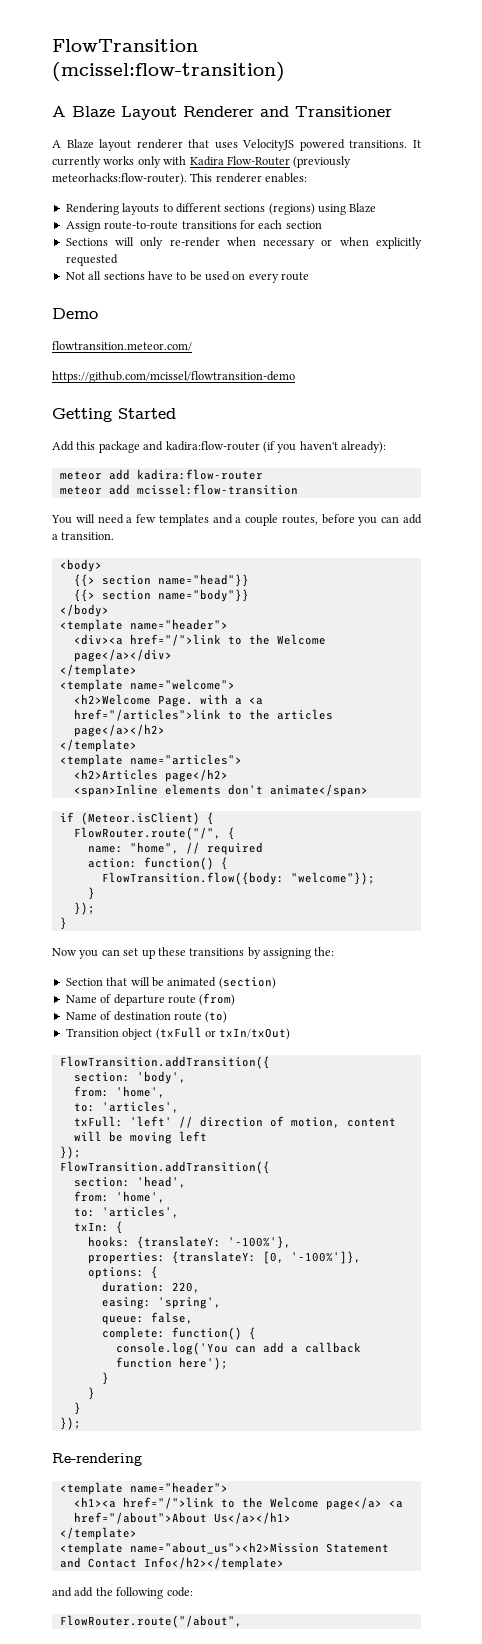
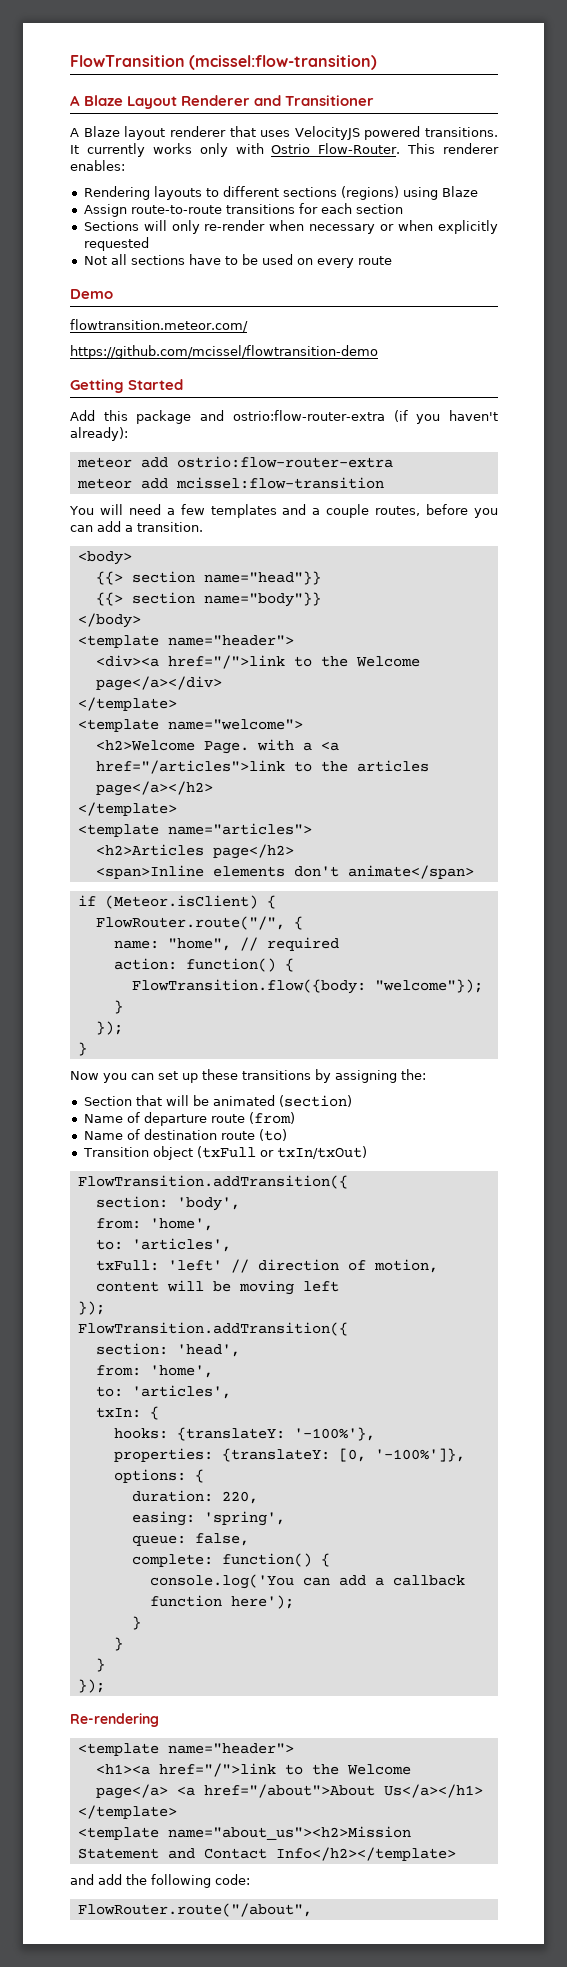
- It currently works only with Kadira Flow-Router (previously meteorhacks:flow-router).
+ It currently works only with Ostrio Flow-Router.
- Add this package and kadira:flow-router (if you haven't already):
+ Add this package and ostrio:flow-router-extra (if you haven't already):
- meteor add kadira:flow-router
+ meteor add ostrio:flow-router-extra

